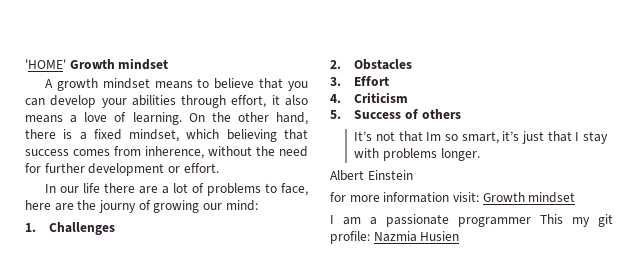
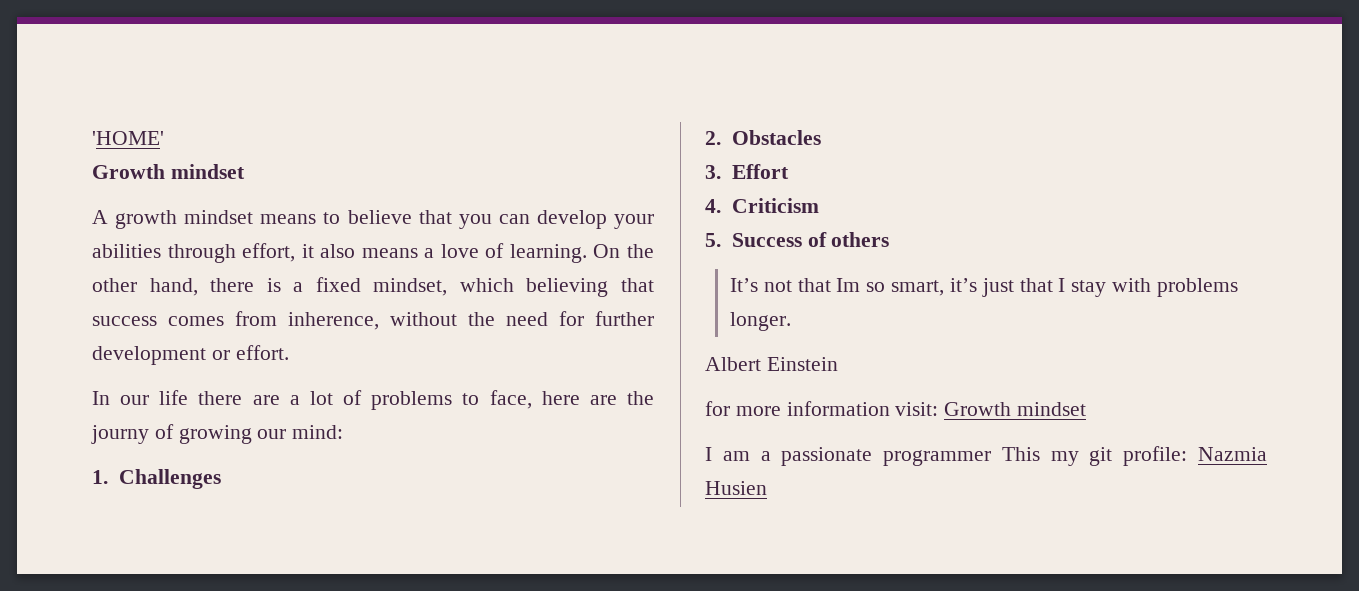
- 'HOME' Growth mindset
+ 'HOME'
+ Growth mindset

